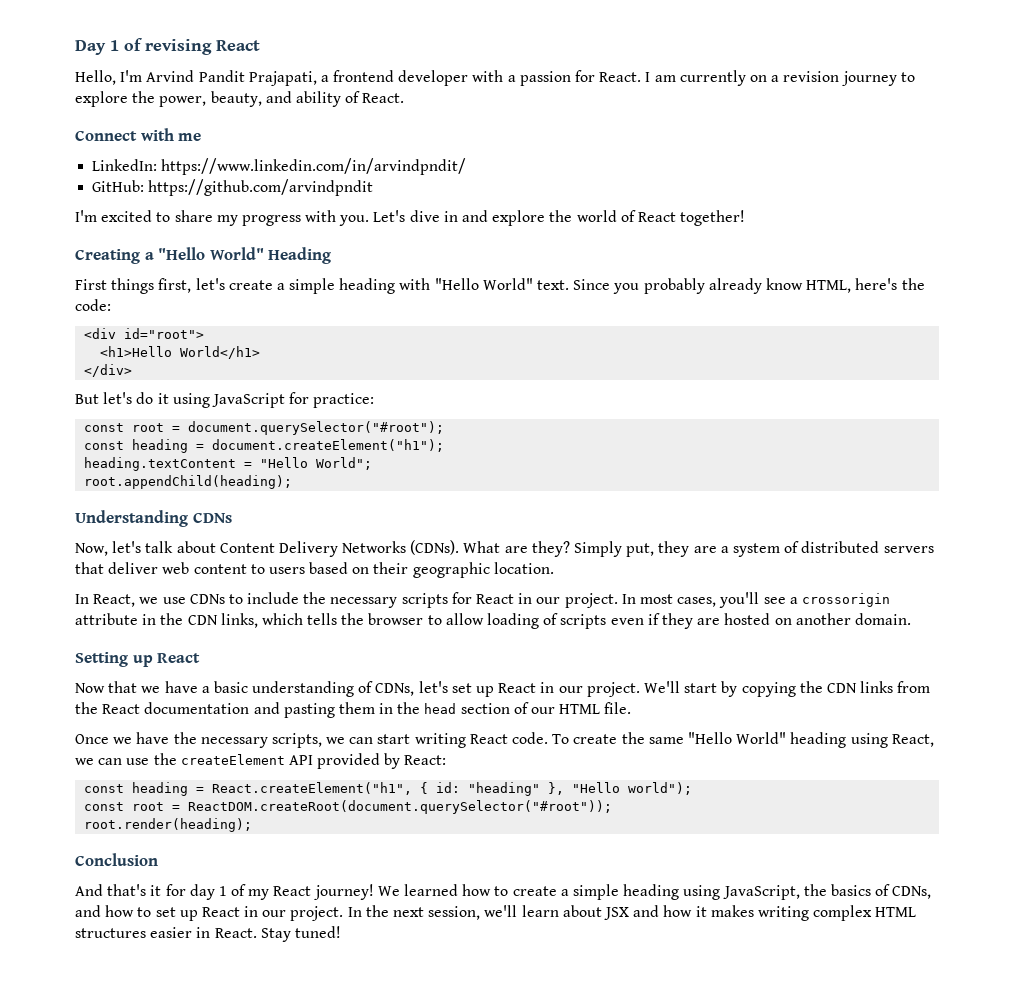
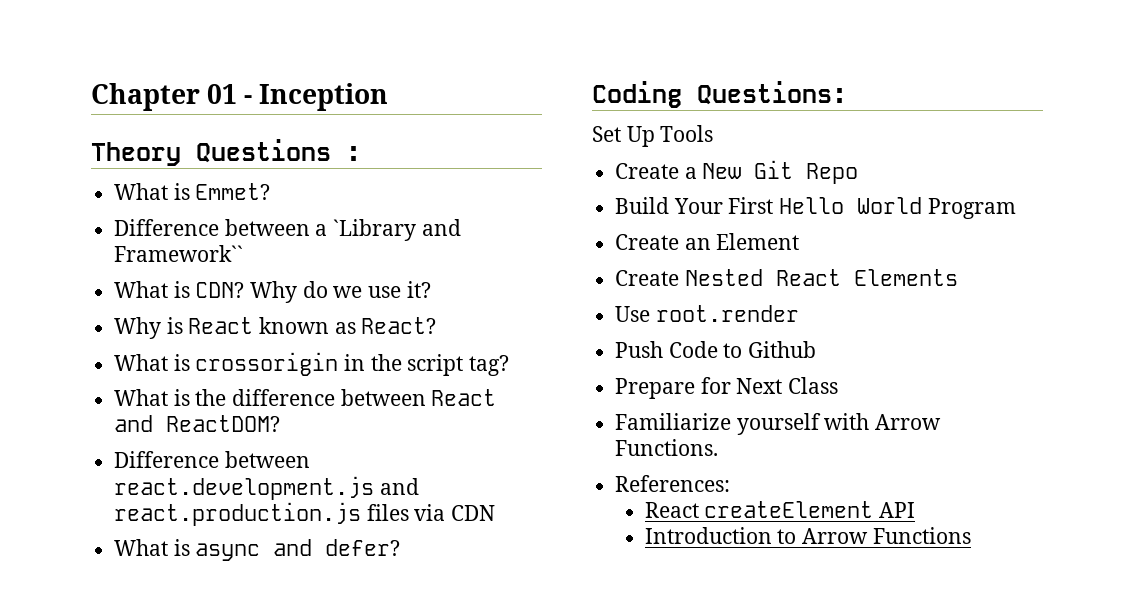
- Day 1 of revising React
- Hello, I'm Arvind Pandit Prajapati, a frontend developer with a passion for React. I am currently on a revision journey to explore the power, beauty, and ability of React.
- Connect with me
- LinkedIn: https://www.linkedin.com/in/arvindpndit/
- GitHub: https://github.com/arvindpndit
- I'm excited to share my progress with you. Let's dive in and explore the world of React together!
- Creating a "Hello World" Heading
- First things first, let's create a simple heading with "Hello World" text. Since you probably already know HTML, here's the code:
- <div id="root">
- <h1>Hello World</h1>
- </div>
- But let's do it using JavaScript for practice:
- const root = document.querySelector("#root");
- const heading = document.createElement("h1");
- heading.textContent = "Hello World";
- root.appendChild(heading);
- Understanding CDNs
- Now, let's talk about Content Delivery Networks (CDNs). What are they? Simply put, they are a system of distributed servers that deliver web content to users based on their geographic location.
- In React, we use CDNs to include the necessary scripts for React in our project. In most cases, you'll see a crossorigin attribute in the CDN links, which tells the browser to allow loading of scripts even if they are hosted on another domain.
- Setting up React
- Now that we have a basic understanding of CDNs, let's set up React in our project. We'll start by copying the CDN links from the React documentation and pasting them in the head section of our HTML file.
- Once we have the necessary scripts, we can start writing React code. To create the same "Hello World" heading using React, we can use the createElement API provided by React:
- const heading = React.createElement("h1", { id: "heading" }, "Hello world");
- const root = ReactDOM.createRoot(document.querySelector("#root"));
- root.render(heading);
- Conclusion
- And that's it for day 1 of my React journey! We learned how to create a simple heading using JavaScript, the basics of CDNs, and how to set up React in our project. In the next session, we'll learn about JSX and how it makes writing complex HTML structures easier in React. Stay tuned!
+ Chapter 01 - Inception
+ Theory Questions :
+ What is Emmet?
+ Difference between a `Library and Framework``
+ What is CDN? Why do we use it?
+ Why is React known as React?
+ What is crossorigin in the script tag?
+ What is the difference between React and ReactDOM?
+ Difference between react.development.js and react.production.js files via CDN
+ What is async and defer?
+ Coding Questions:
+ Set Up Tools
+ Create a New Git Repo
+ Build Your First Hello World Program
+ Create an Element
+ Create Nested React Elements
+ Use root.render
+ Push Code to Github
+ Prepare for Next Class
+ Familiarize yourself with Arrow Functions.
+ References:
+ React createElement API
+ Introduction to Arrow Functions

